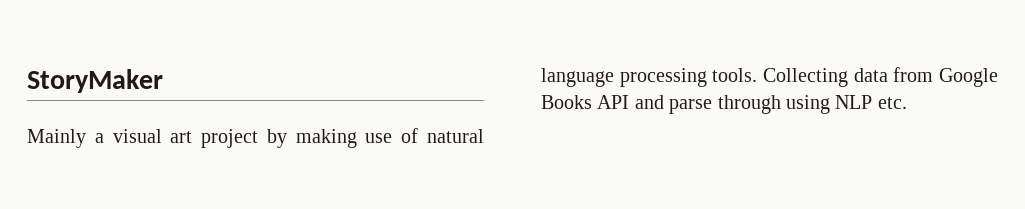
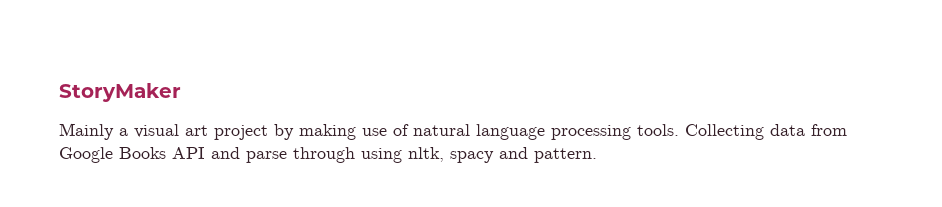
- Collecting data from Google Books API and parse through using NLP etc.
+ Collecting data from Google Books API and parse through using nltk, spacy and pattern.

